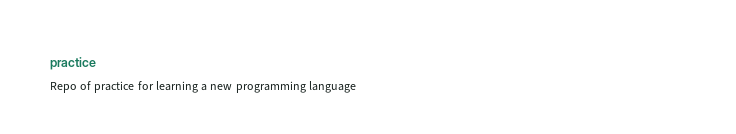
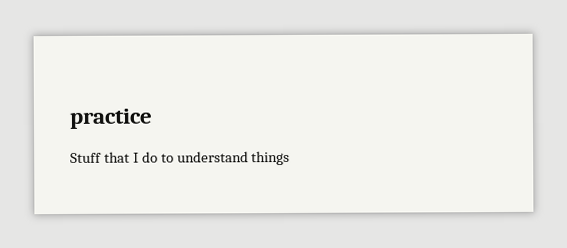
- Repo of practice for learning a new programming language
+ Stuff that I do to understand things

